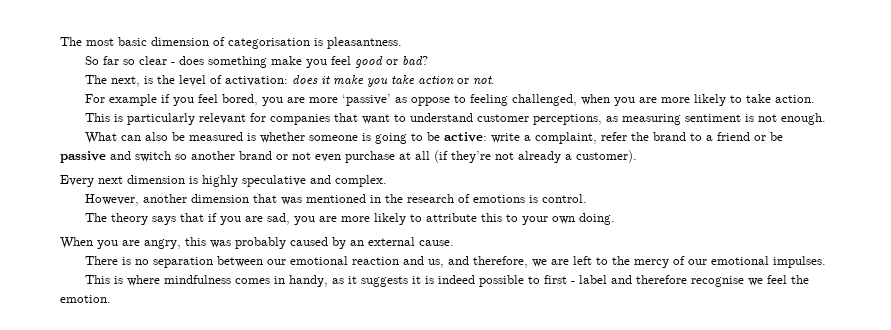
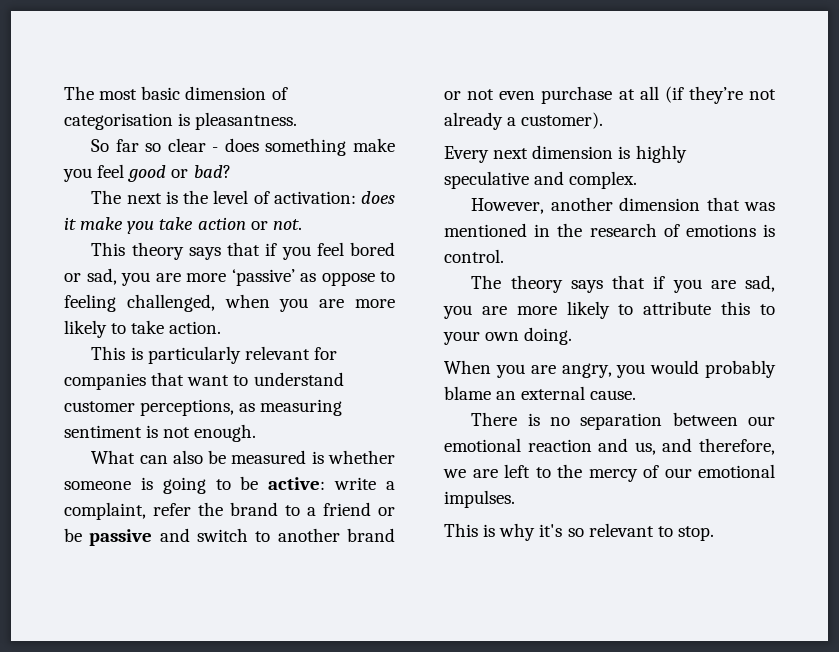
- The next, is the level of activation: does it make you take action or not.
+ The next is the level of activation: does it make you take action or not.
- For example if you feel bored, you are more ‘passive’ as oppose to feeling challenged, when you are more likely to take action.
+ This theory says that if you feel bored or sad, you are more ‘passive’ as oppose to feeling challenged, when you are more likely to take action.
- What can also be measured is whether someone is going to be active: write a complaint, refer the brand to a friend or be passive and switch so another brand or not even purchase at all (if they’re not already a customer).
+ What can also be measured is whether someone is going to be active: write a complaint, refer the brand to a friend or be passive and switch to another brand or not even purchase at all (if they’re not already a customer).
- When you are angry, this was probably caused by an external cause.
+ When you are angry, you would probably blame an external cause.
- This is where mindfulness comes in handy, as it suggests it is indeed possible to first - label and therefore recognise we feel the emotion.
+ This is why it's so relevant to stop.

